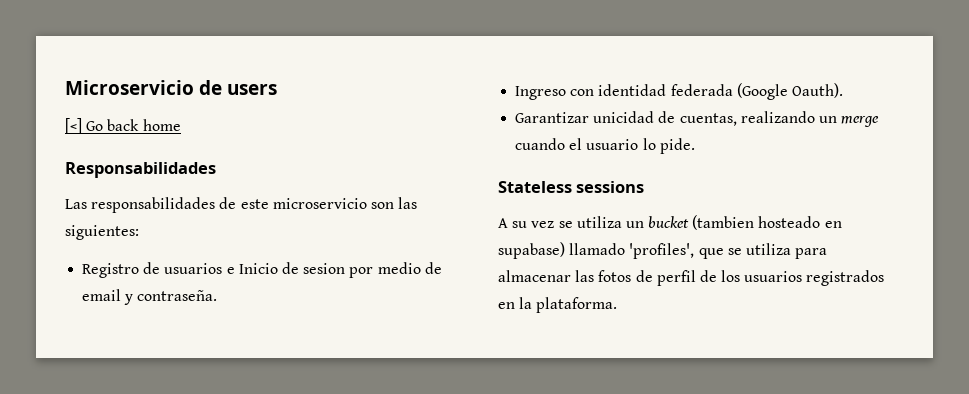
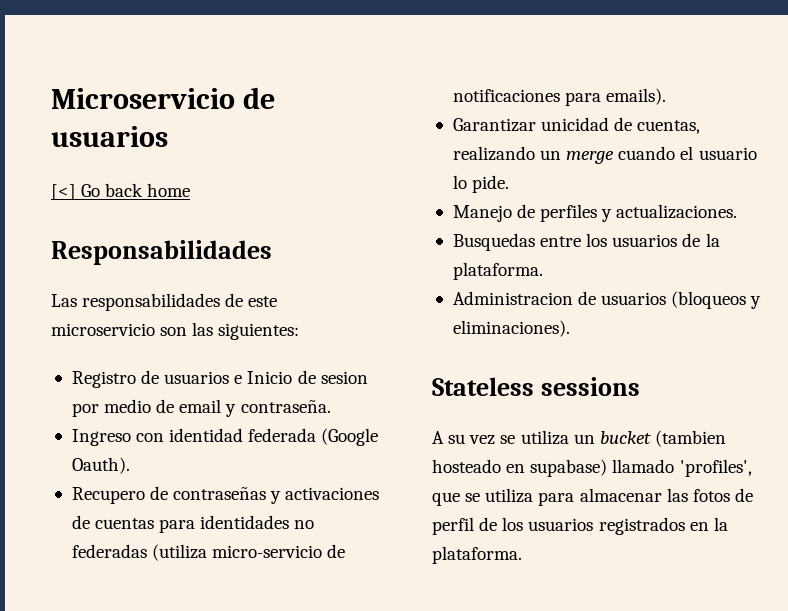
- Microservicio de users
+ Microservicio de usuarios
+ Recupero de contraseñas y activaciones de cuentas para identidades no federadas (utiliza micro-servicio de notificaciones para emails).
+ Manejo de perfiles y actualizaciones.
+ Busquedas entre los usuarios de la plataforma.
+ Administracion de usuarios (bloqueos y eliminaciones).

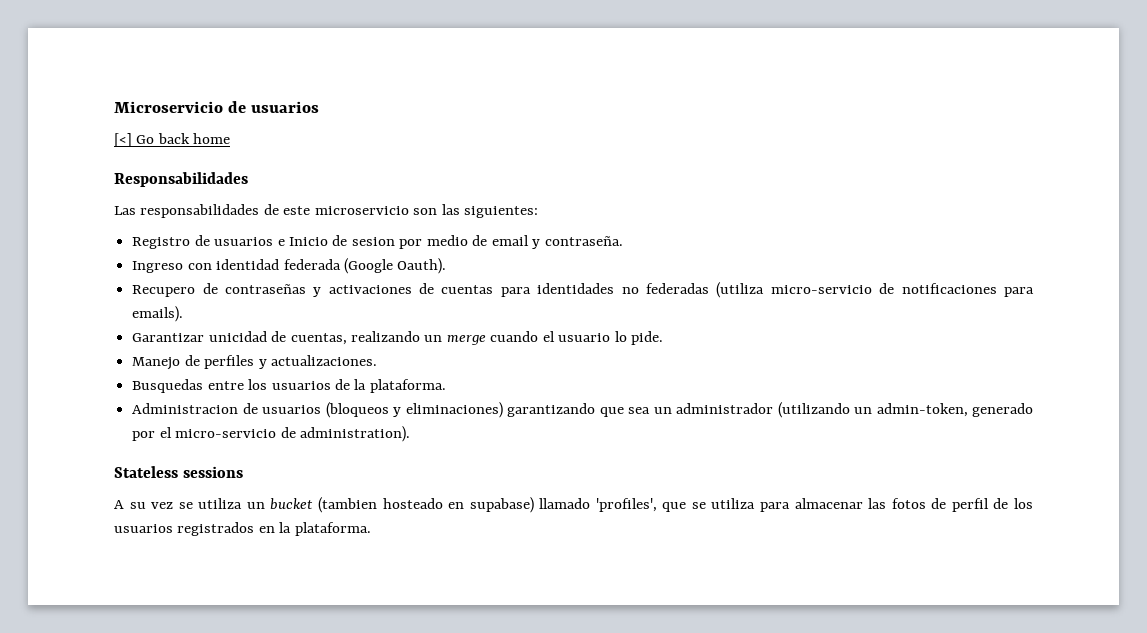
- Administracion de usuarios (bloqueos y eliminaciones).
+ Administracion de usuarios (bloqueos y eliminaciones) garantizando que sea un administrador (utilizando un admin-token, generado por el micro-servicio de administration).

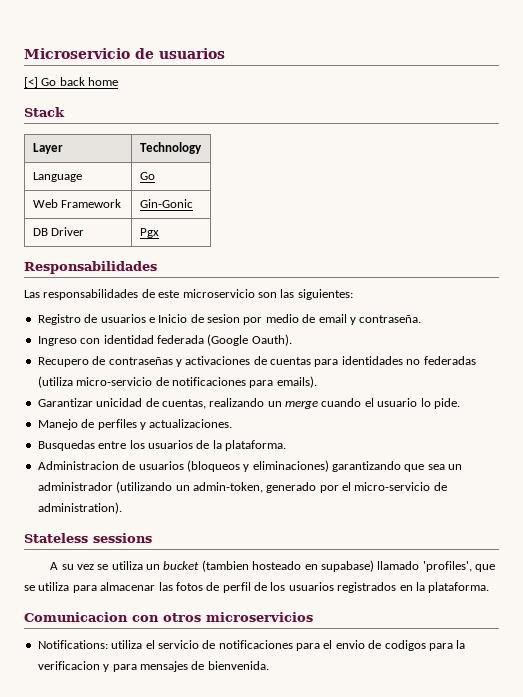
+ Stack
+ Layer | Technology
+ Language | Go
+ Web Framework | Gin-Gonic
+ DB Driver | Pgx
+ Comunicacion con otros microservicios
+ Notifications: utiliza el servicio de notificaciones para el envio de codigos para la verificacion y para mensajes de bienvenida.

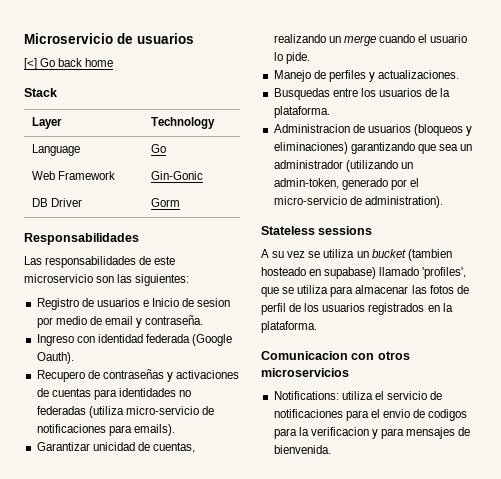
- DB Driver | Pgx
+ DB Driver | Gorm

